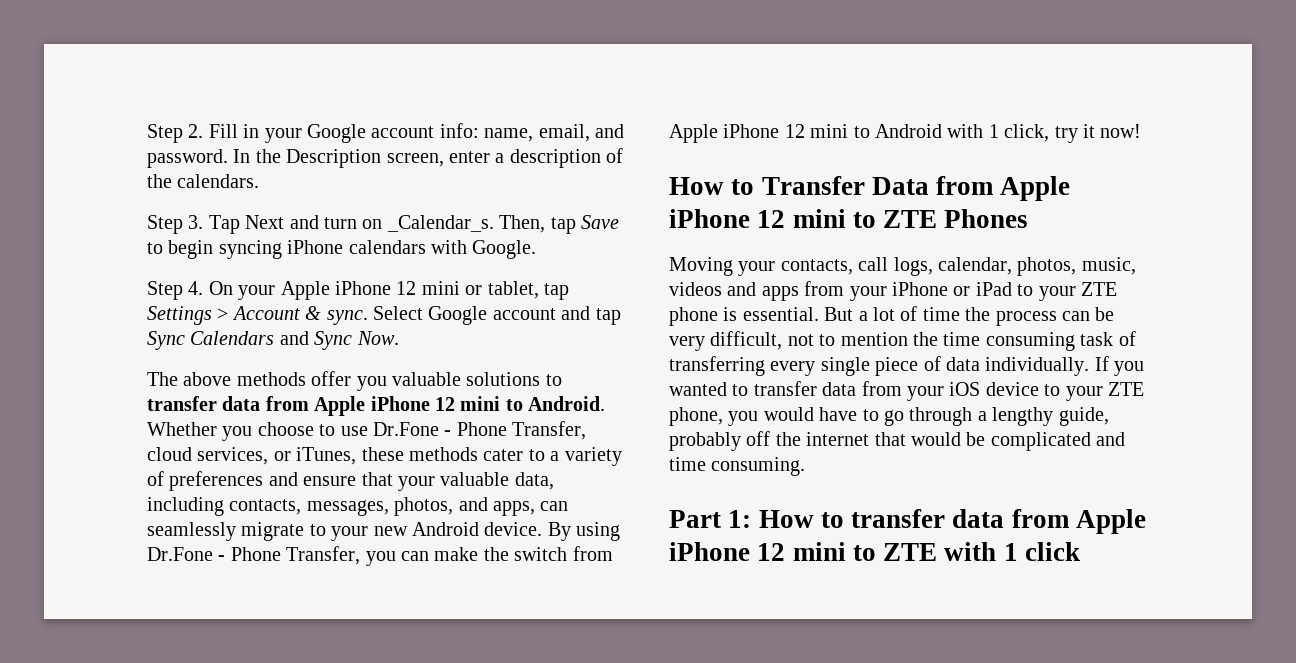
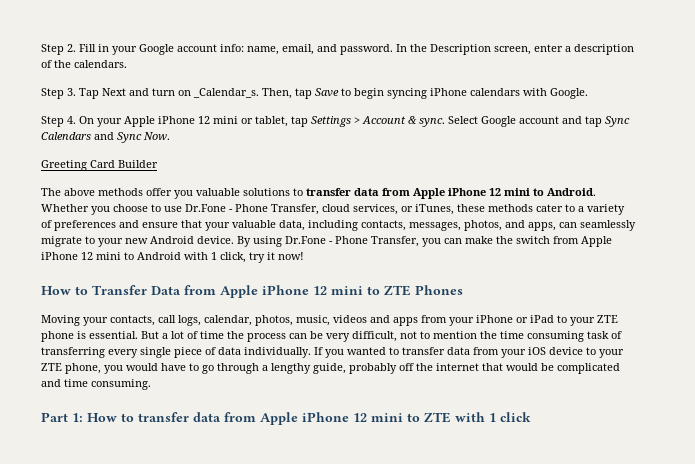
+ Greeting Card Builder

